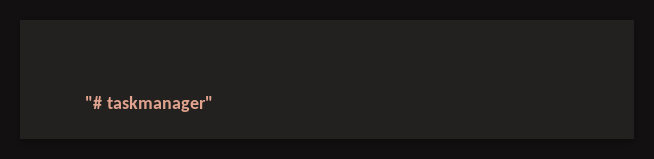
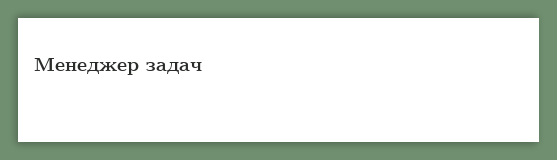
- "# taskmanager"
+ Менеджер задач

